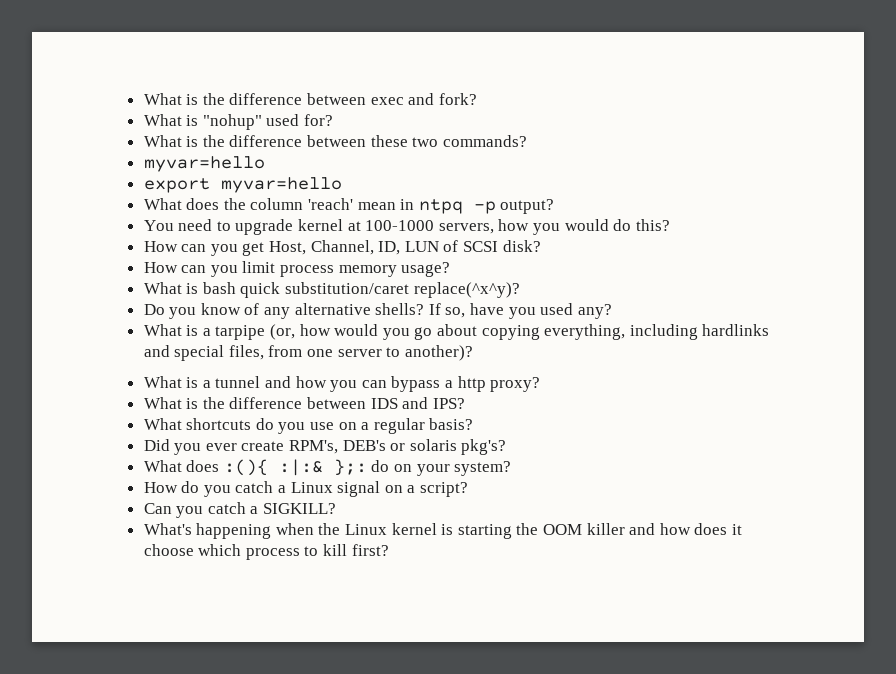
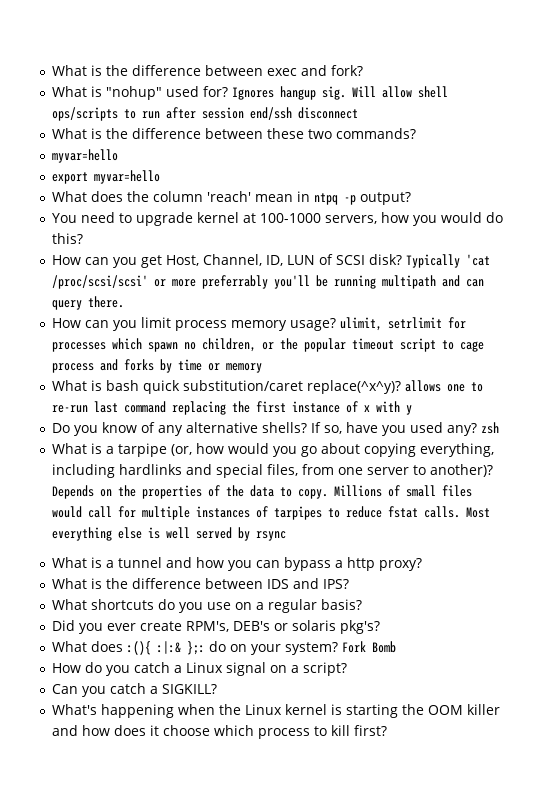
+ Ignores hangup sig. Will allow shell ops/scripts to run after session end/ssh disconnect
+ Typically 'cat /proc/scsi/scsi' or more preferrably you'll be running multipath and can query there.
- How can you limit process memory usage?
+ How can you limit process memory usage? ulimit, setrlimit for processes which spawn no children, or the popular timeout script to cage process and forks by time or memory
- What is bash quick substitution/caret replace(^x^y)?
+ What is bash quick substitution/caret replace(^x^y)? allows one to re-run last command replacing the first instance of x with y
- If so, have you used any?
+ If so, have you used any? zsh
+ Depends on the properties of the data to copy. Millions of small files would call for multiple instances of tarpipes to reduce fstat calls. Most everything else is well served by rsync
+ Fork Bomb

